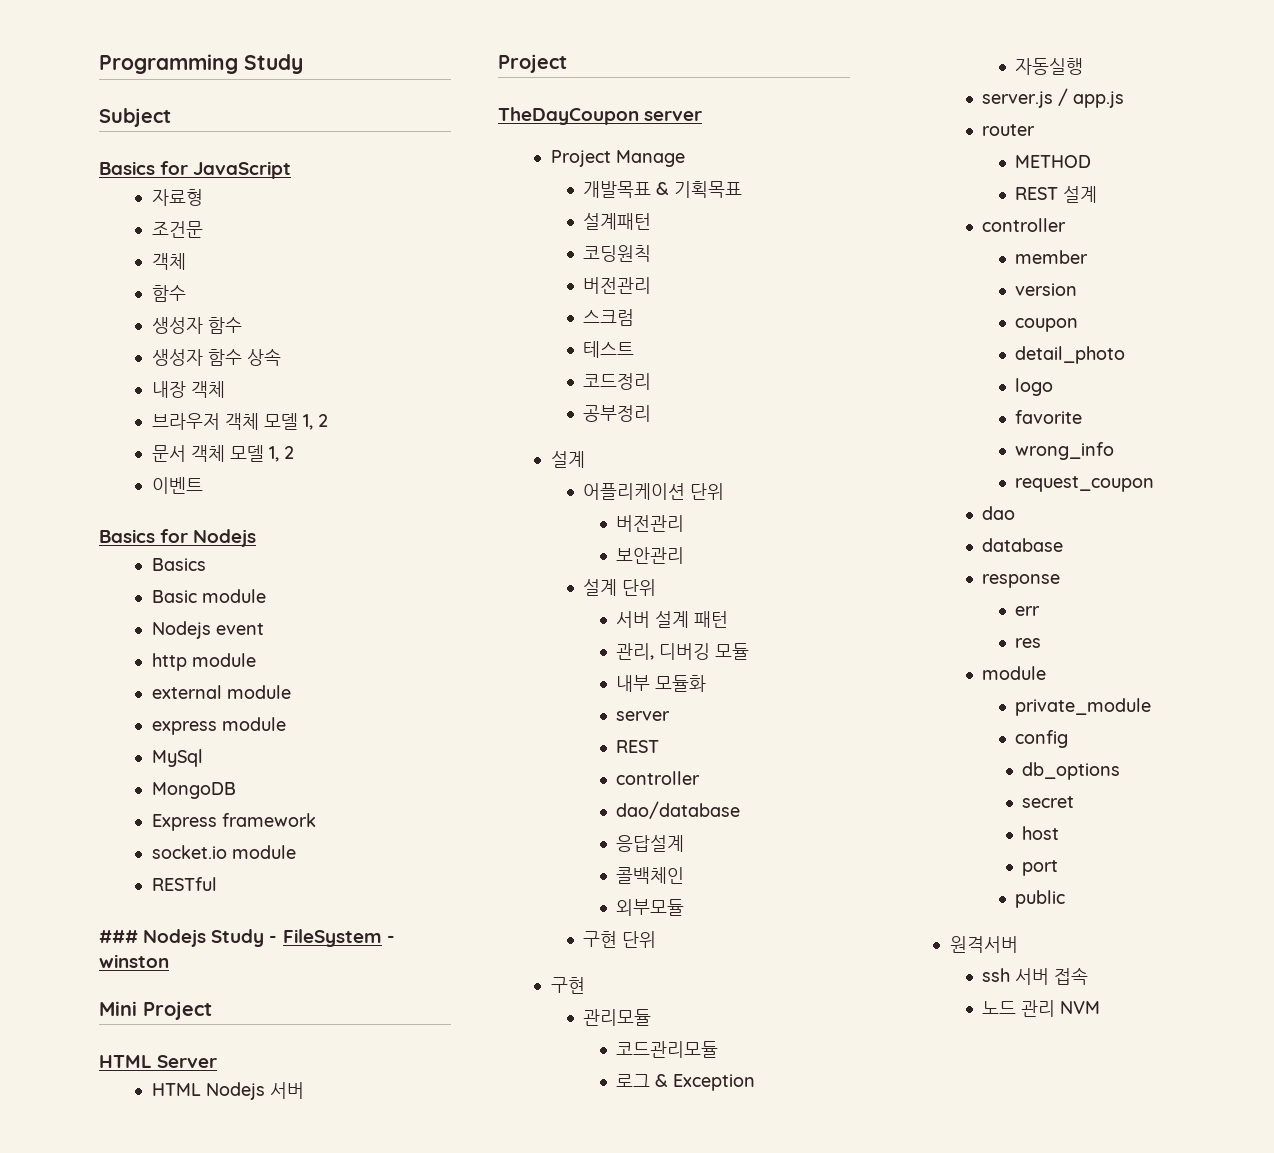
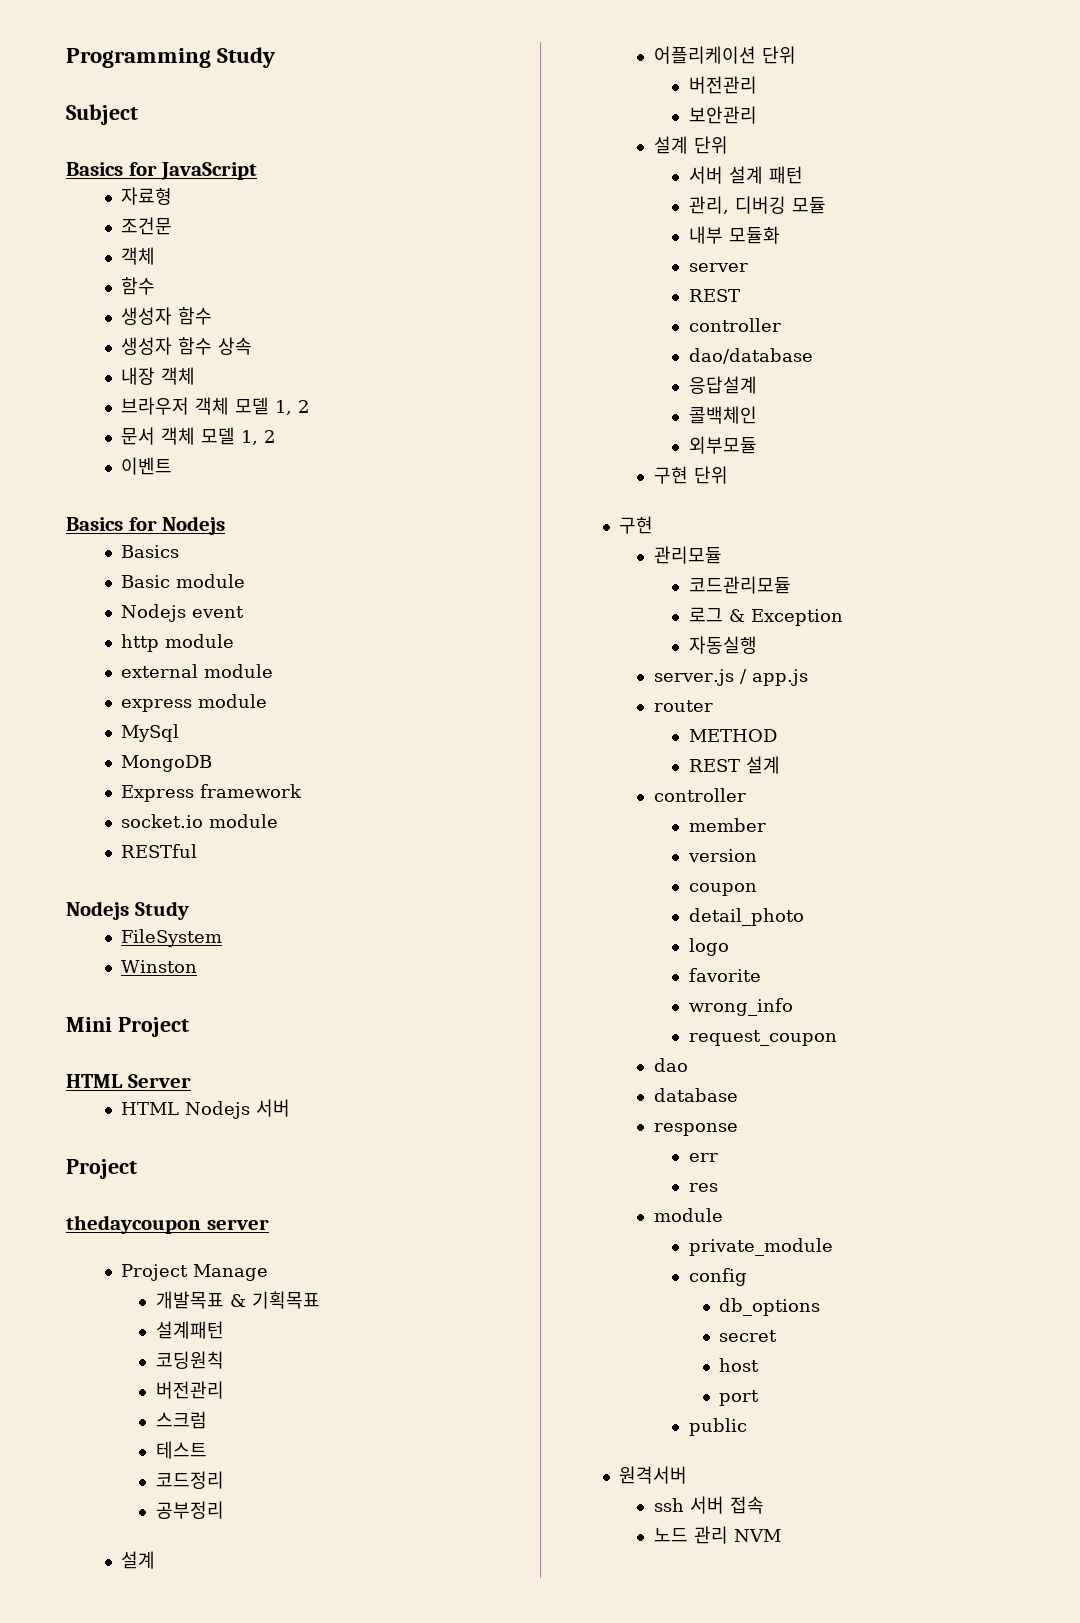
- ### Nodejs Study - FileSystem - winston
+ Nodejs Study
+ FileSystem
+ Winston
- TheDayCoupon server
+ thedaycoupon server

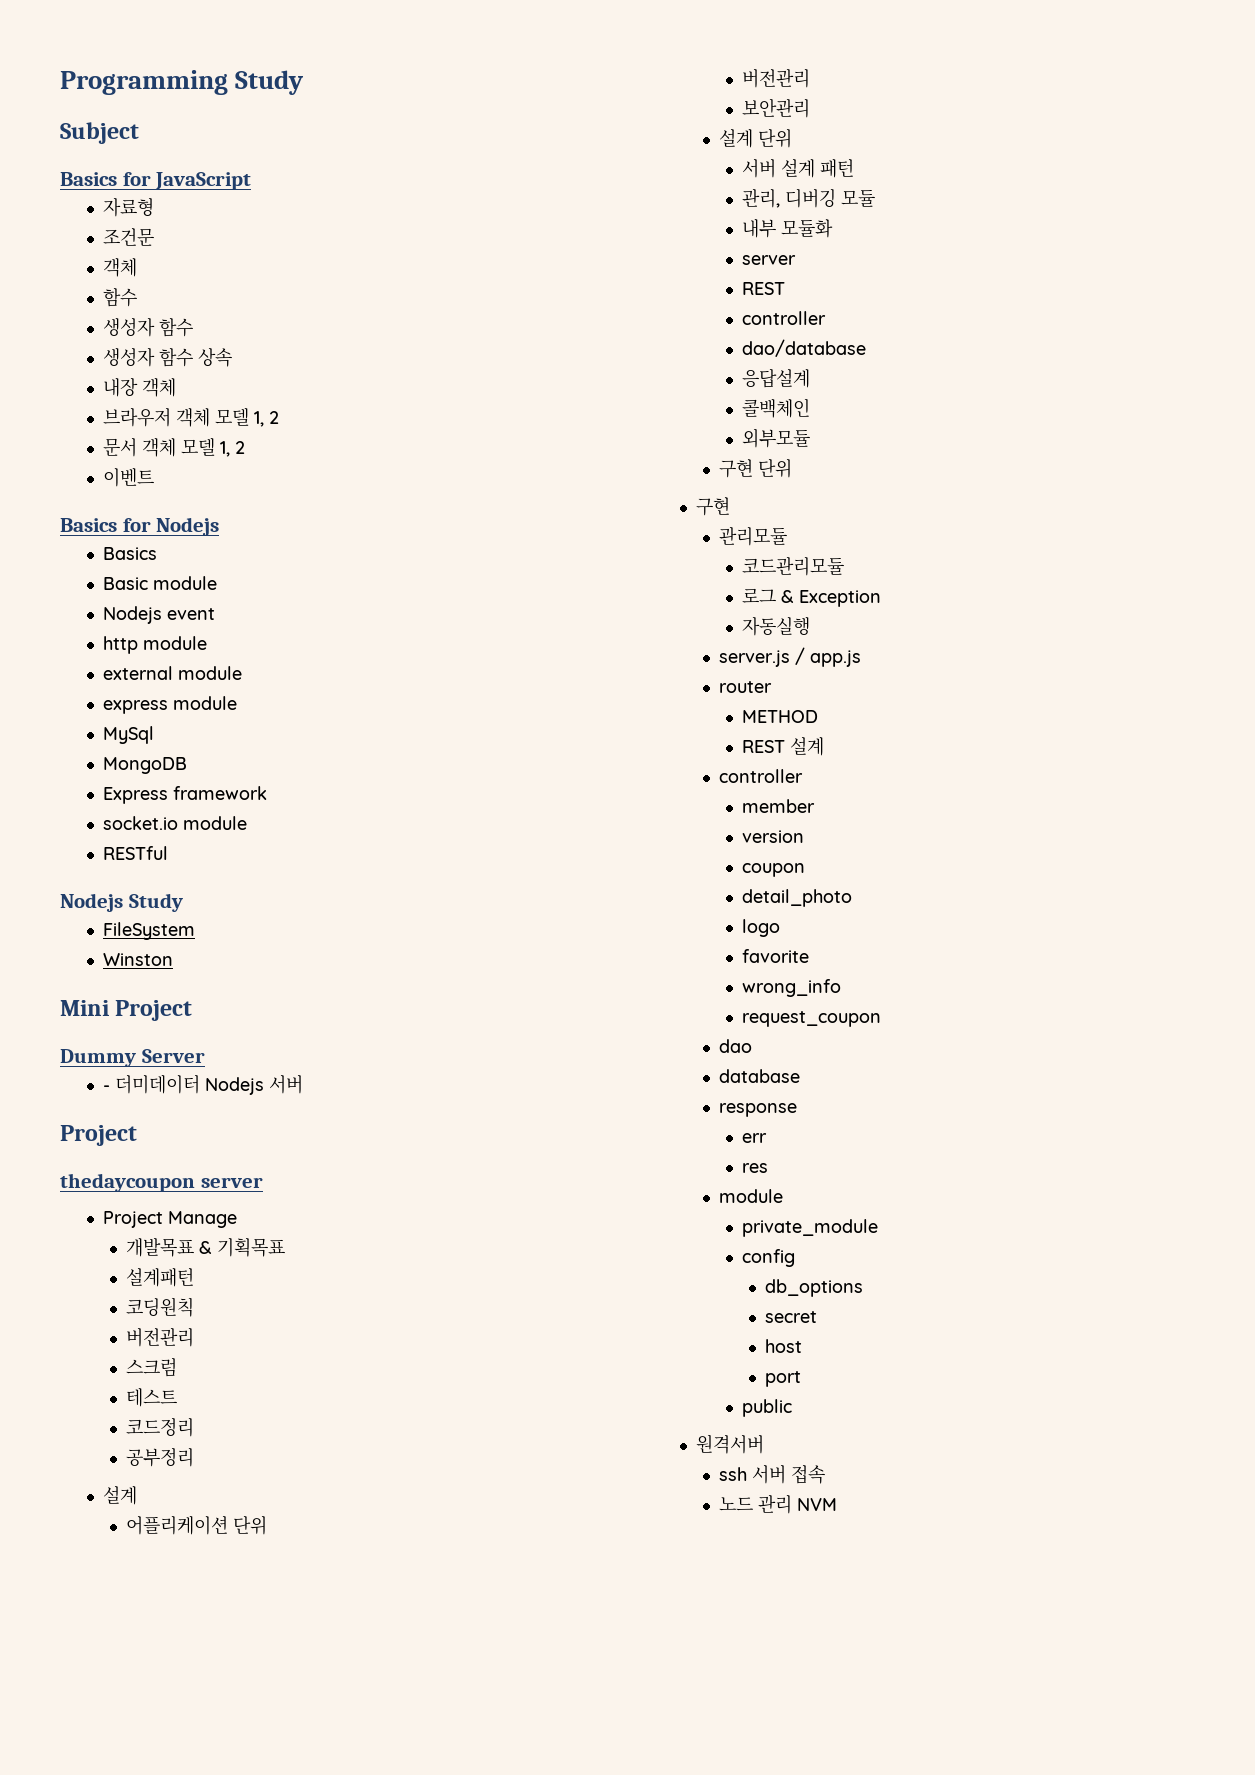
- HTML Server
+ Dummy Server
- HTML Nodejs 서버
+ - 더미데이터 Nodejs 서버

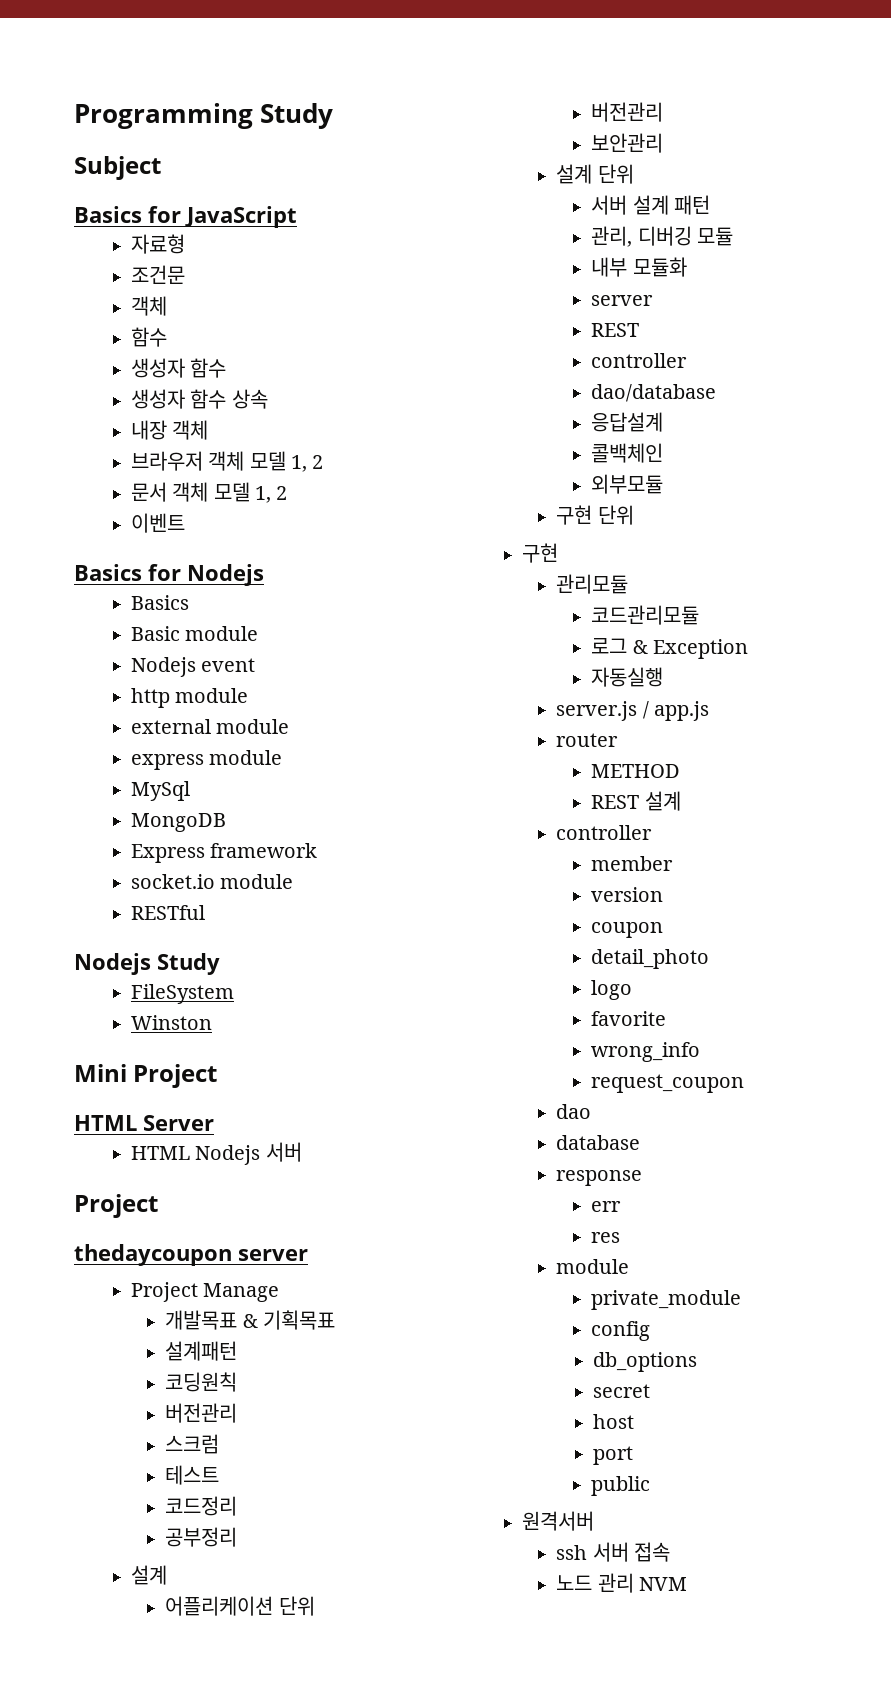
- Dummy Server
+ HTML Server
- - 더미데이터 Nodejs 서버
+ HTML Nodejs 서버

